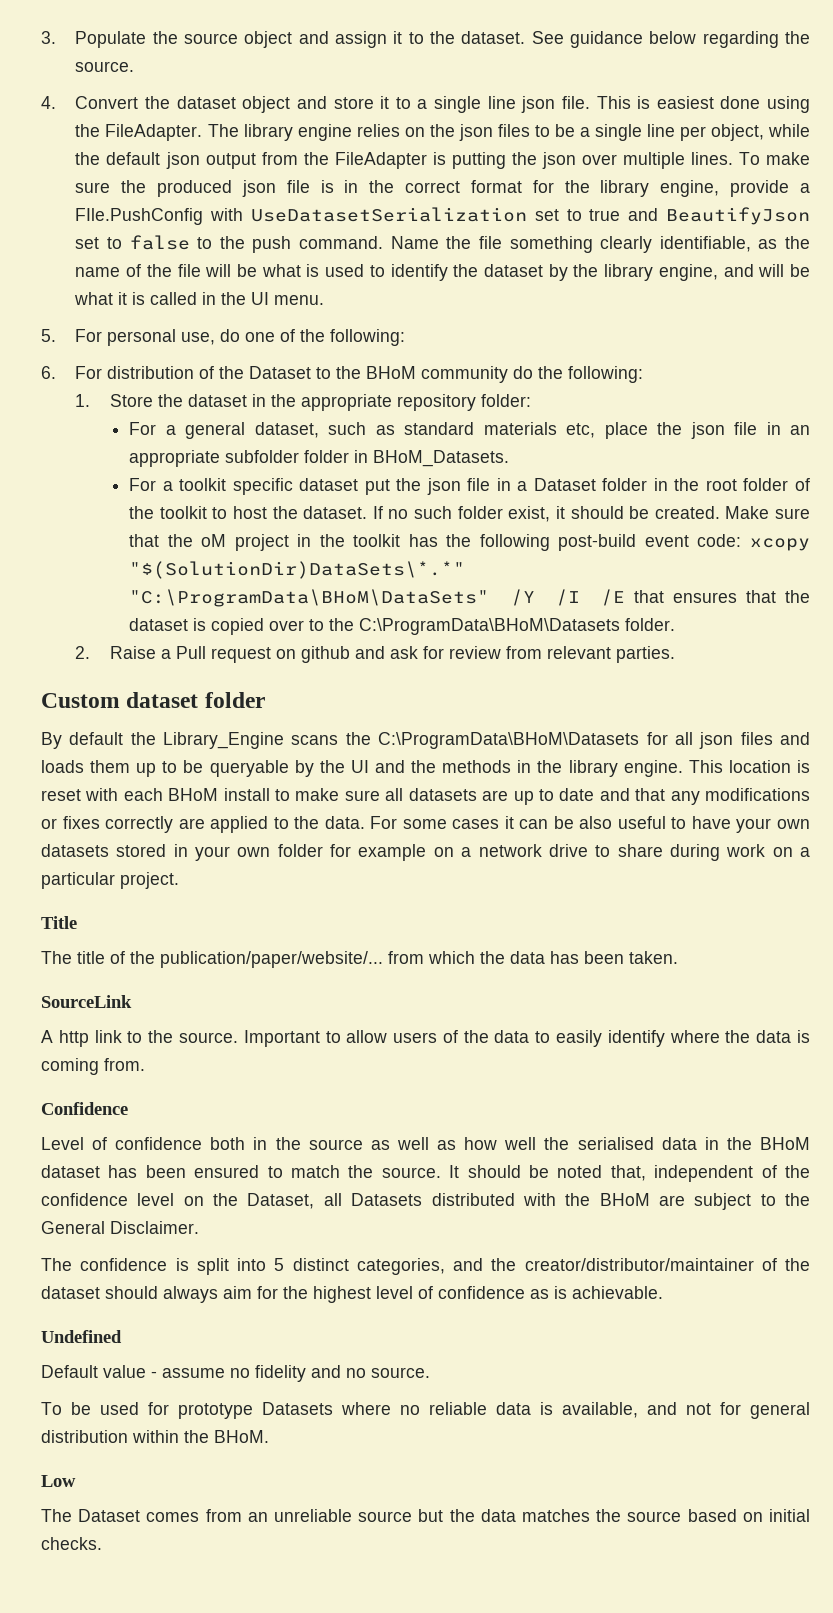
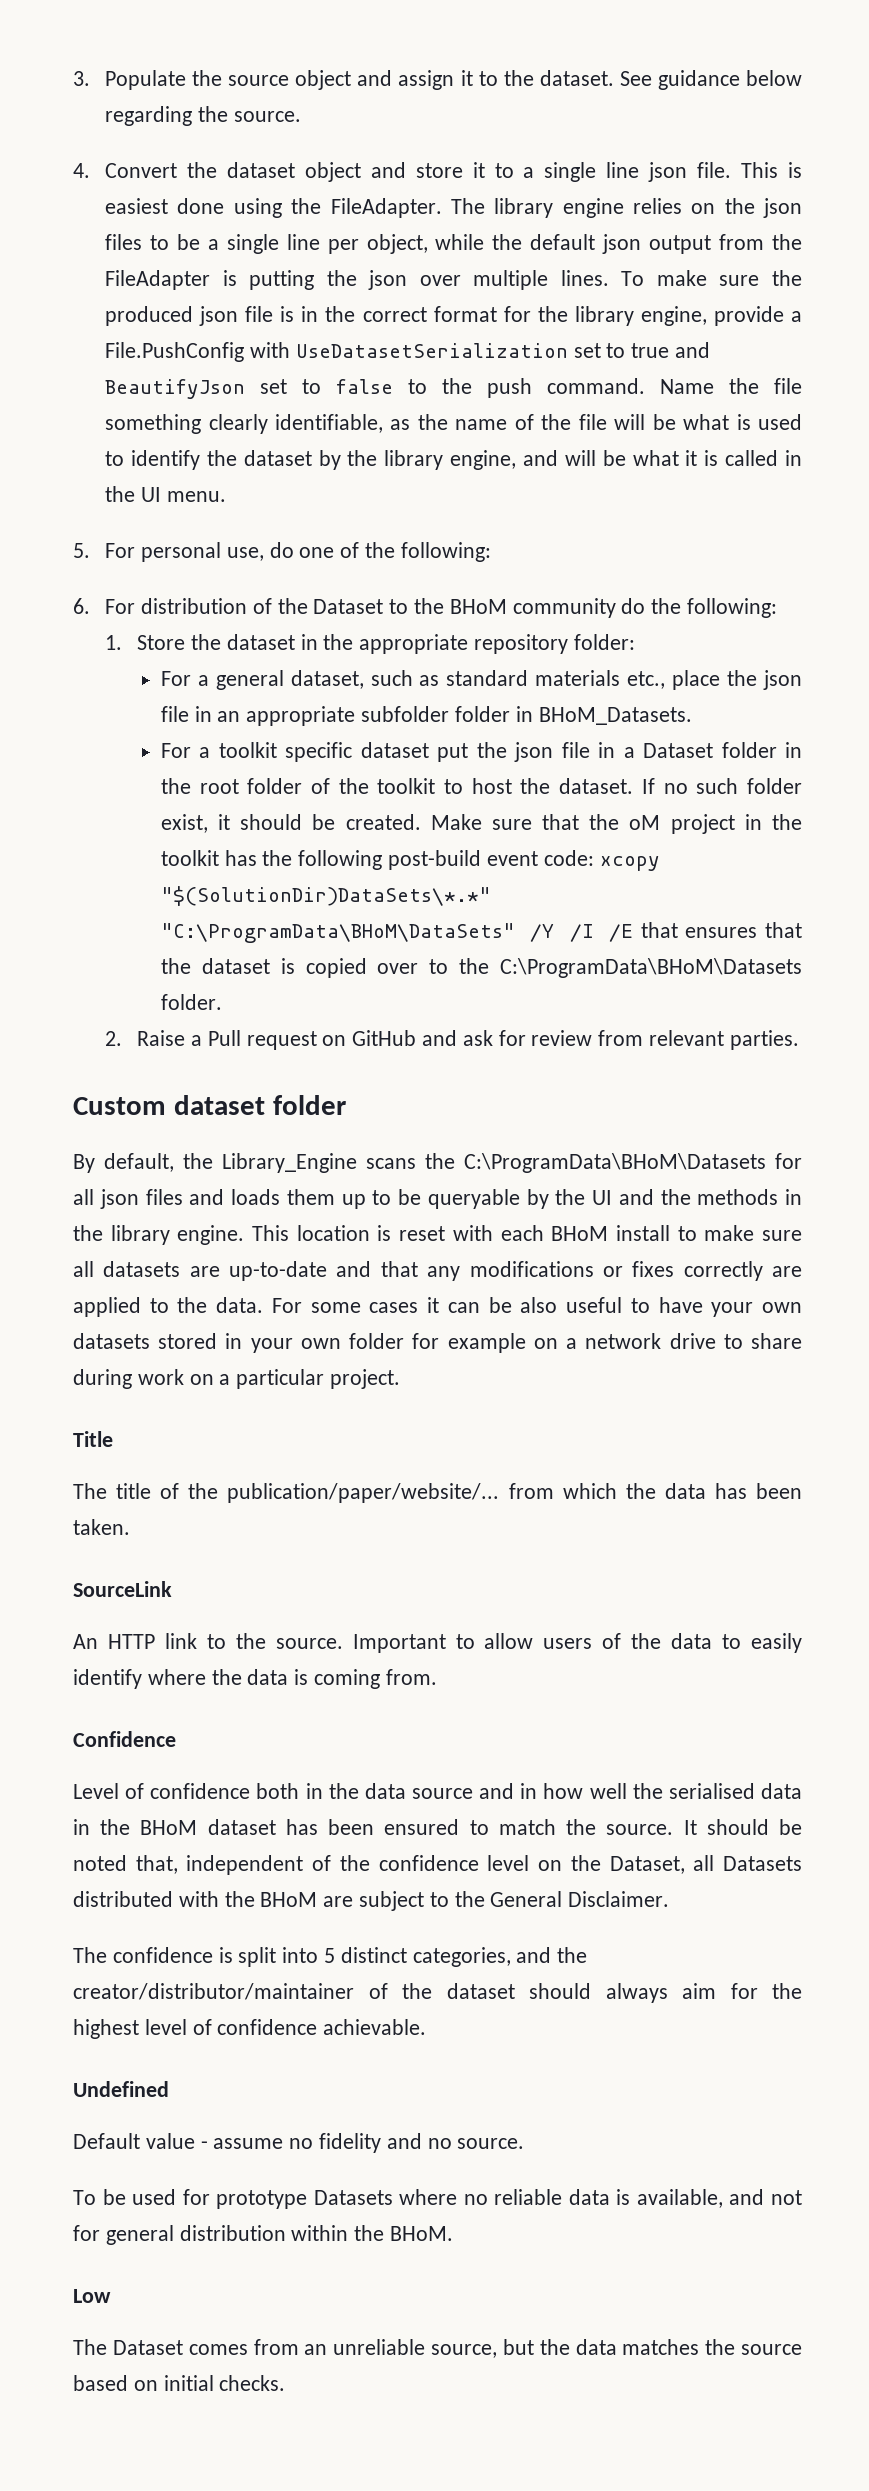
- To make sure the produced json file is in the correct format for the library engine, provide a FIle.PushConfig with UseDatasetSerialization set to true and BeautifyJson set to false to the push command.
+ To make sure the produced json file is in the correct format for the library engine, provide a File.PushConfig with UseDatasetSerialization set to true and BeautifyJson set to false to the push command.
- For a general dataset, such as standard materials etc, place the json file in an appropriate subfolder folder in BHoM_Datasets.
+ For a general dataset, such as standard materials etc., place the json file in an appropriate subfolder folder in BHoM_Datasets.
- 2. Raise a Pull request on github and ask for review from relevant parties.
+ 2. Raise a Pull request on GitHub and ask for review from relevant parties.
- By default the Library_Engine scans the C:\ProgramData\BHoM\Datasets for all json files and loads them up to be queryable by the UI and the methods in the library engine.
+ By default, the Library_Engine scans the C:\ProgramData\BHoM\Datasets for all json files and loads them up to be queryable by the UI and the methods in the library engine.
- This location is reset with each BHoM install to make sure all datasets are up to date and that any modifications or fixes correctly are applied to the data.
+ This location is reset with each BHoM install to make sure all datasets are up-to-date and that any modifications or fixes correctly are applied to the data.
- A http link to the source.
+ An HTTP link to the source.
- Level of confidence both in the source as well as how well the serialised data in the BHoM dataset has been ensured to match the source.
+ Level of confidence both in the data source and in how well the serialised data in the BHoM dataset has been ensured to match the source.
- The confidence is split into 5 distinct categories, and the creator/distributor/maintainer of the dataset should always aim for the highest level of confidence as is achievable.
+ The confidence is split into 5 distinct categories, and the creator/distributor/maintainer of the dataset should always aim for the highest level of confidence achievable.
- The Dataset comes from an unreliable source but the data matches the source based on initial checks.
+ The Dataset comes from an unreliable source, but the data matches the source based on initial checks.

